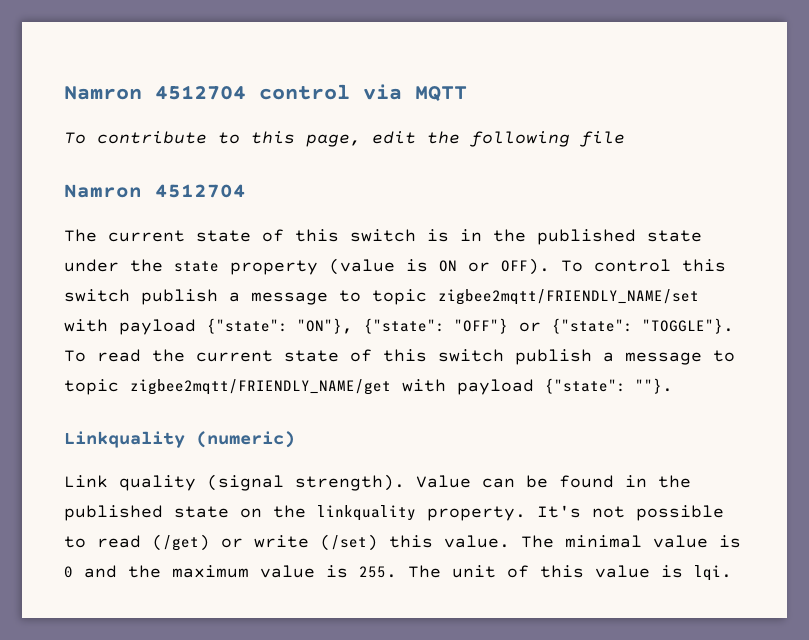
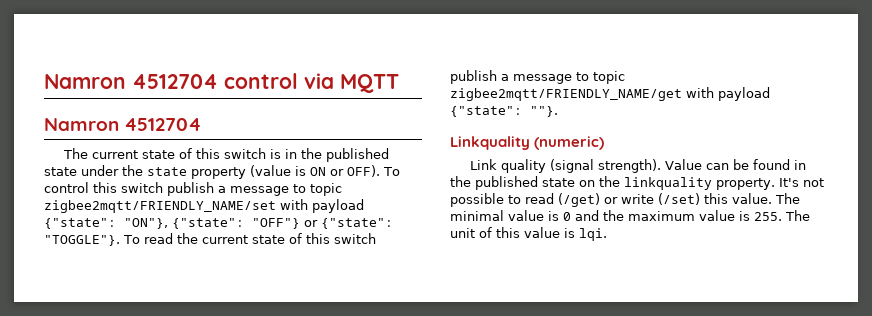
- To contribute to this page, edit the following file

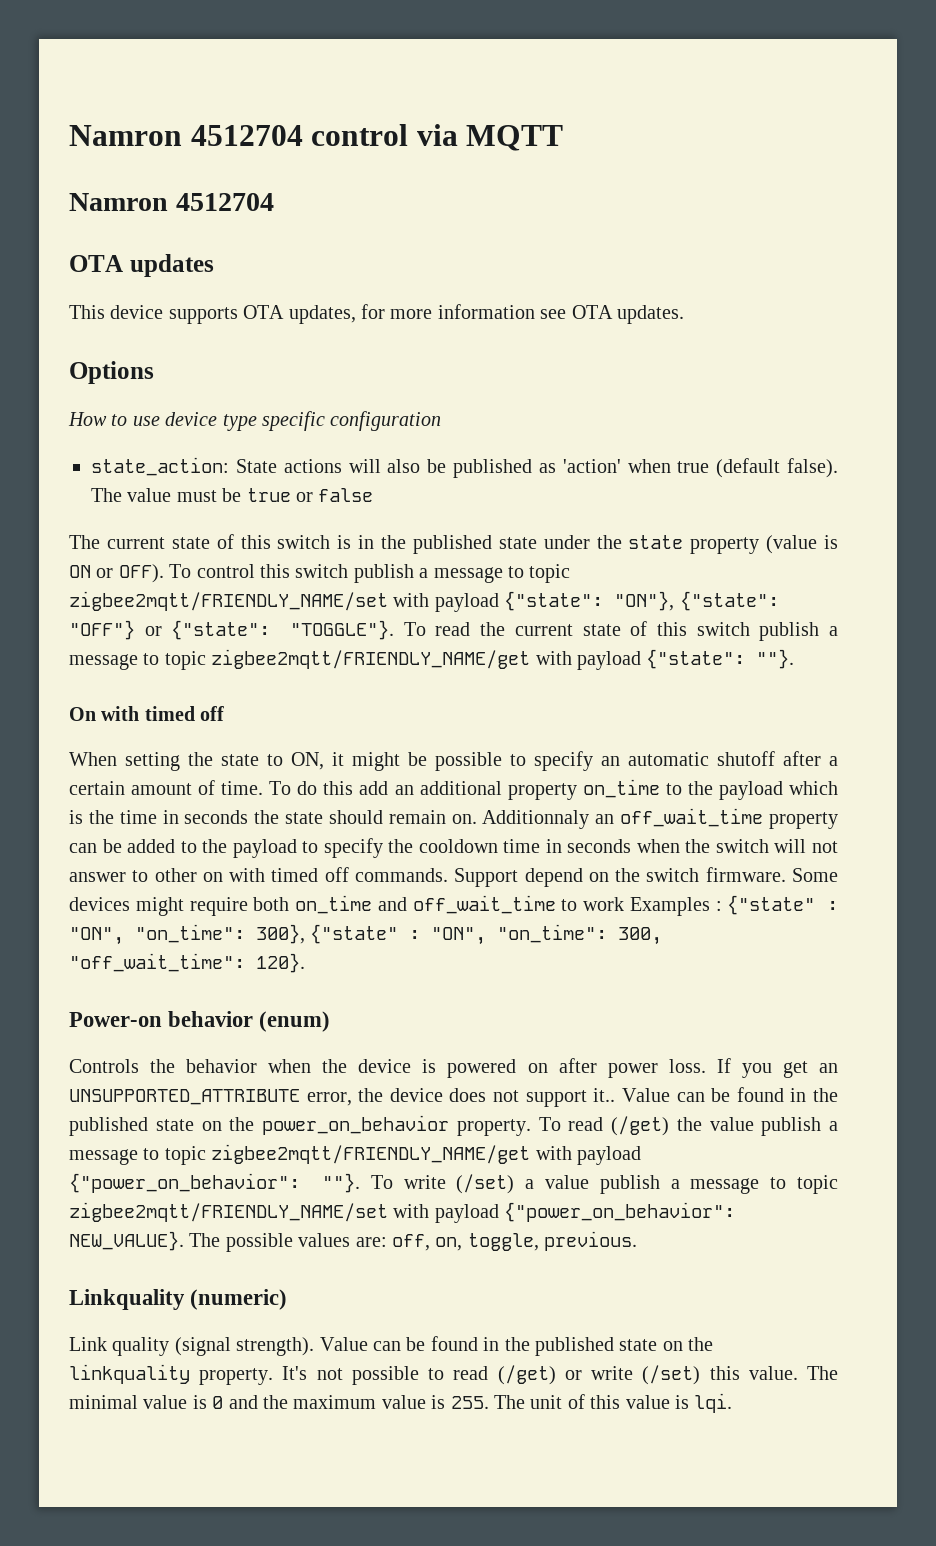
+ OTA updates
+ This device supports OTA updates, for more information see OTA updates.
+ Options
+ How to use device type specific configuration
+ state_action: State actions will also be published as 'action' when true (default false). The value must be true or false
+ On with timed off
+ When setting the state to ON, it might be possible to specify an automatic shutoff after a certain amount of time. To do this add an additional property on_time to the payload which is the time in seconds the state should remain on. Additionnaly an off_wait_time property can be added to the payload to specify the cooldown time in seconds when the switch will not answer to other on with timed off commands. Support depend on the switch firmware. Some devices might require both on_time and off_wait_time to work Examples : {"state" : "ON", "on_time": 300}, {"state" : "ON", "on_time": 300, "off_wait_time": 120}.
+ Power-on behavior (enum)
+ Controls the behavior when the device is powered on after power loss. If you get an UNSUPPORTED_ATTRIBUTE error, the device does not support it.. Value can be found in the published state on the power_on_behavior property. To read (/get) the value publish a message to topic zigbee2mqtt/FRIENDLY_NAME/get with payload {"power_on_behavior": ""}. To write (/set) a value publish a message to topic zigbee2mqtt/FRIENDLY_NAME/set with payload {"power_on_behavior": NEW_VALUE}. The possible values are: off, on, toggle, previous.

